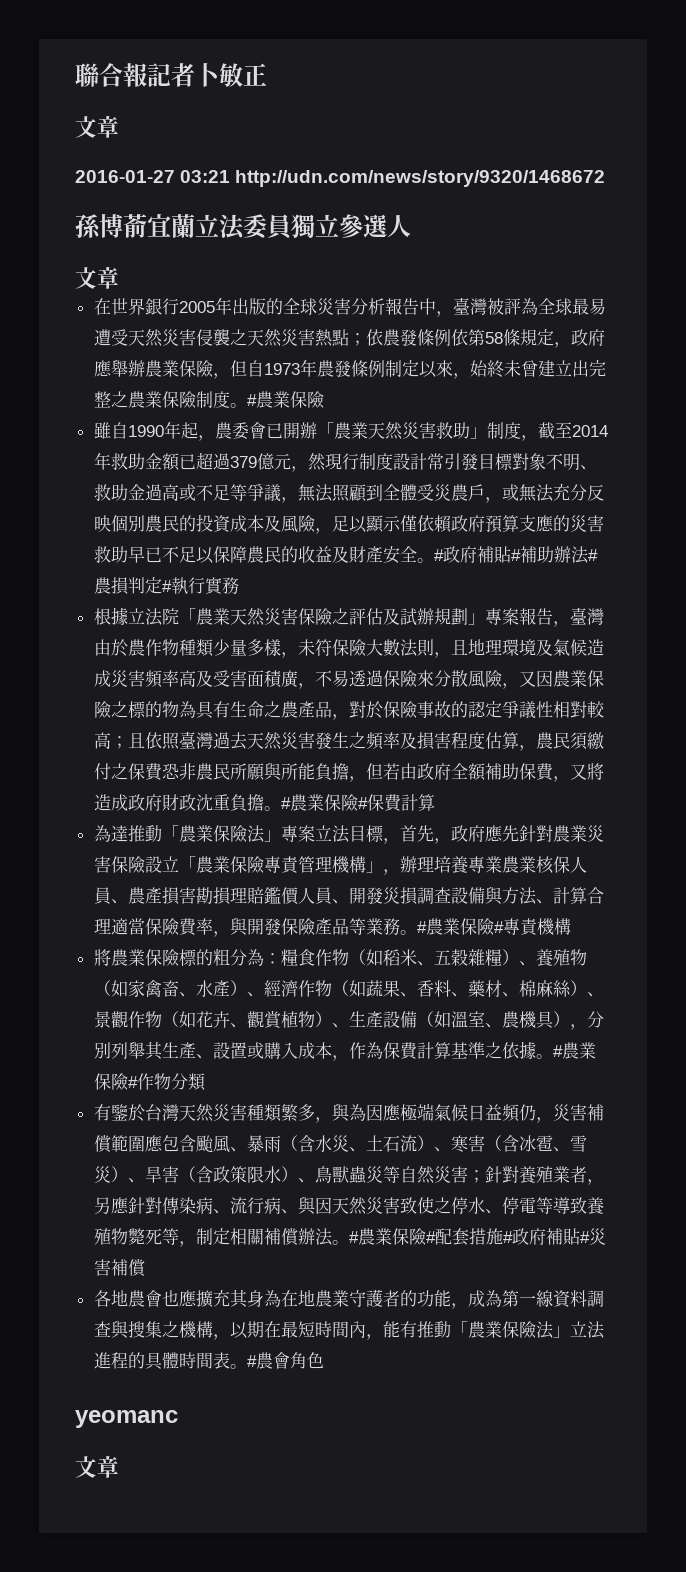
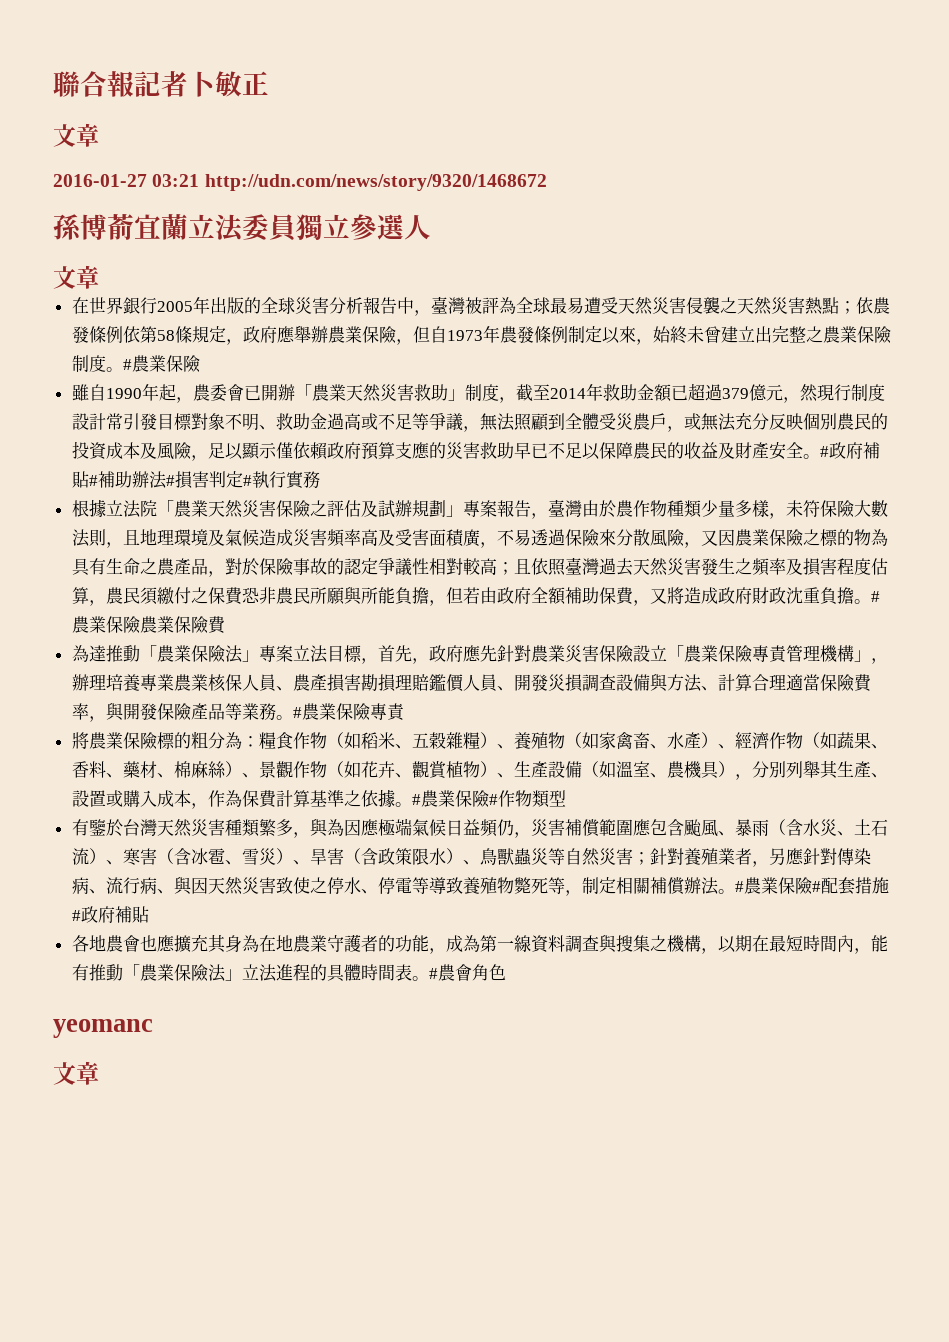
- #政府補貼#補助辦法#農損判定#執行實務
+ #政府補貼#補助辦法#損害判定#執行實務
- #農業保險#保費計算
+ #農業保險農業保險費
- #農業保險#專責機構
+ #農業保險專責
- #農業保險#作物分類
+ #農業保險#作物類型
- #農業保險#配套措施#政府補貼#災害補償
+ #農業保險#配套措施#政府補貼

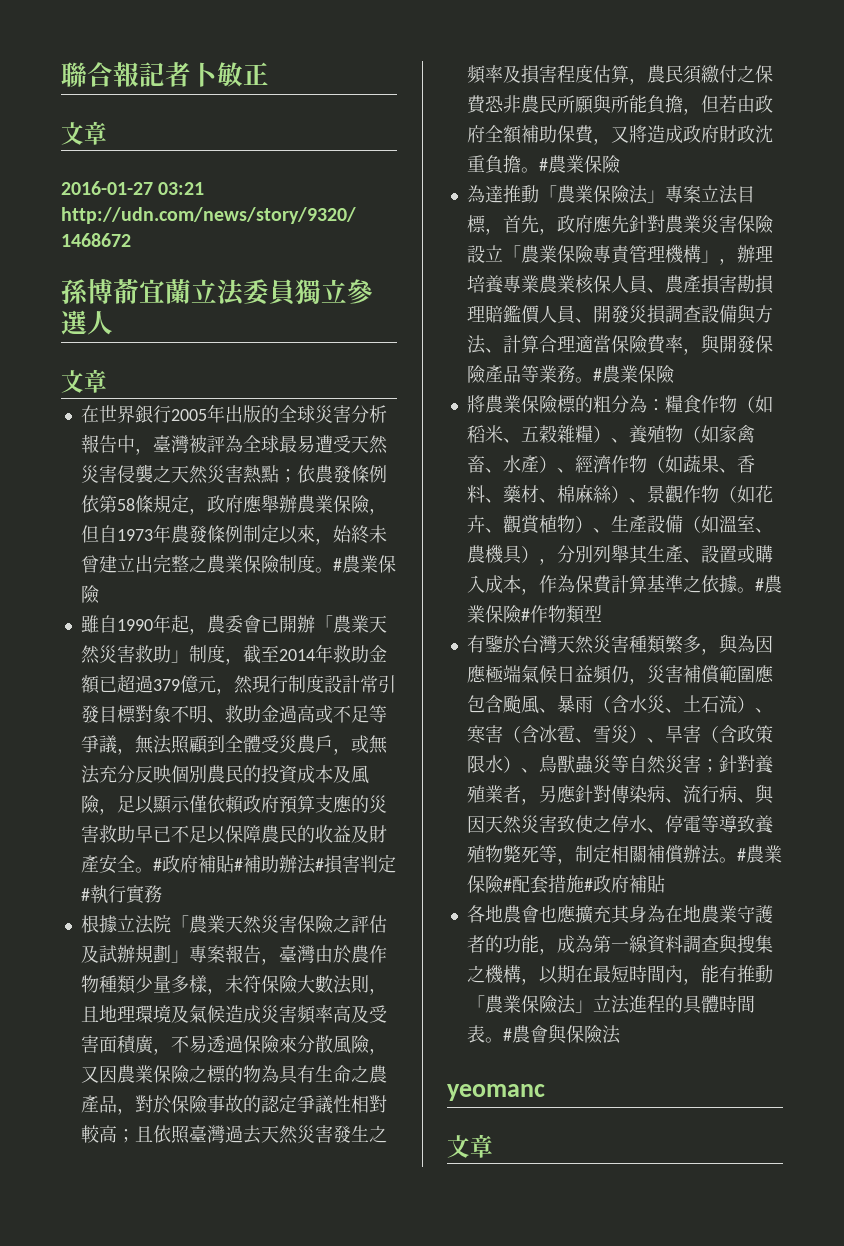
- 且依照臺灣過去天然災害發生之頻率及損害程度估算，農民須繳付之保費恐非農民所願與所能負擔，但若由政府全額補助保費，又將造成政府財政沈重負擔。#農業保險農業保險費
+ 且依照臺灣過去天然災害發生之頻率及損害程度估算，農民須繳付之保費恐非農民所願與所能負擔，但若由政府全額補助保費，又將造成政府財政沈重負擔。#農業保險
- 為達推動「農業保險法」專案立法目標，首先，政府應先針對農業災害保險設立「農業保險專責管理機構」，辦理培養專業農業核保人員、農產損害勘損理賠鑑價人員、開發災損調查設備與方法、計算合理適當保險費率，與開發保險產品等業務。#農業保險專責
+ 為達推動「農業保險法」專案立法目標，首先，政府應先針對農業災害保險設立「農業保險專責管理機構」，辦理培養專業農業核保人員、農產損害勘損理賠鑑價人員、開發災損調查設備與方法、計算合理適當保險費率，與開發保險產品等業務。#農業保險
- #農會角色
+ #農會與保險法

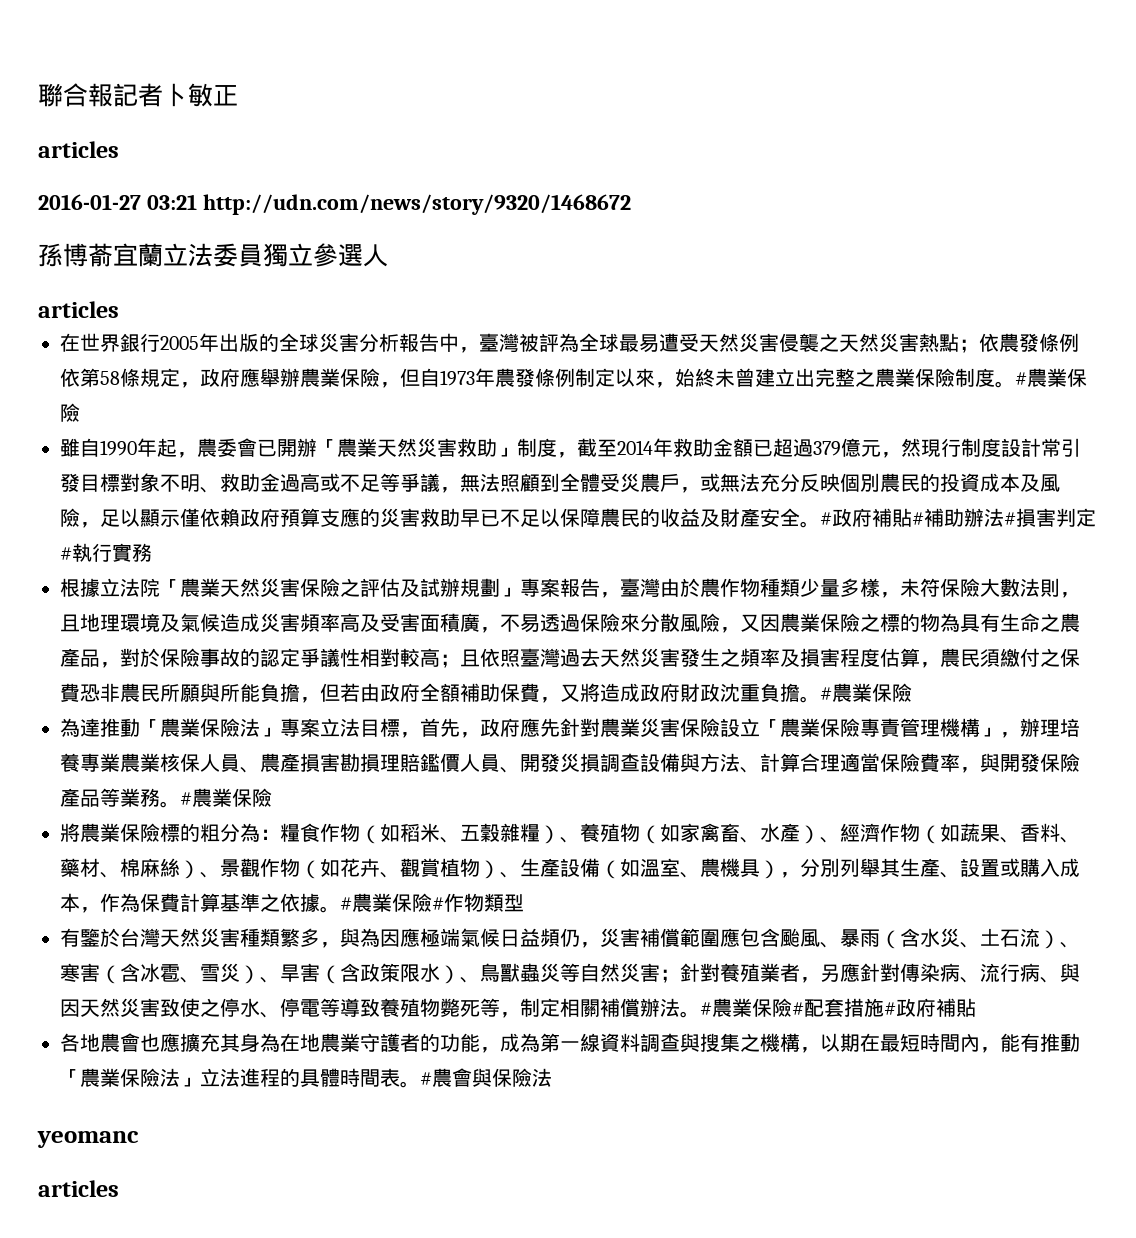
  聯合報記者卜敏正
- 文章
+ articles
  孫博萮宜蘭立法委員獨立參選人
- 文章
+ articles
  yeomanc
- 文章
+ articles

